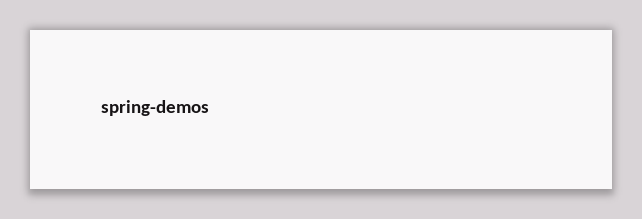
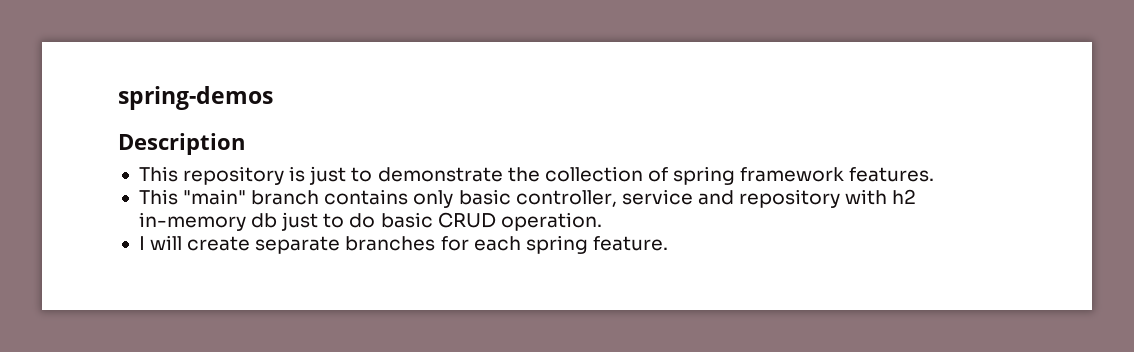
+ Description
+ This repository is just to demonstrate the collection of spring framework features.
+ This "main" branch contains only basic controller, service and repository with h2 in-memory db just to do basic CRUD operation.
+ I will create separate branches for each spring feature.

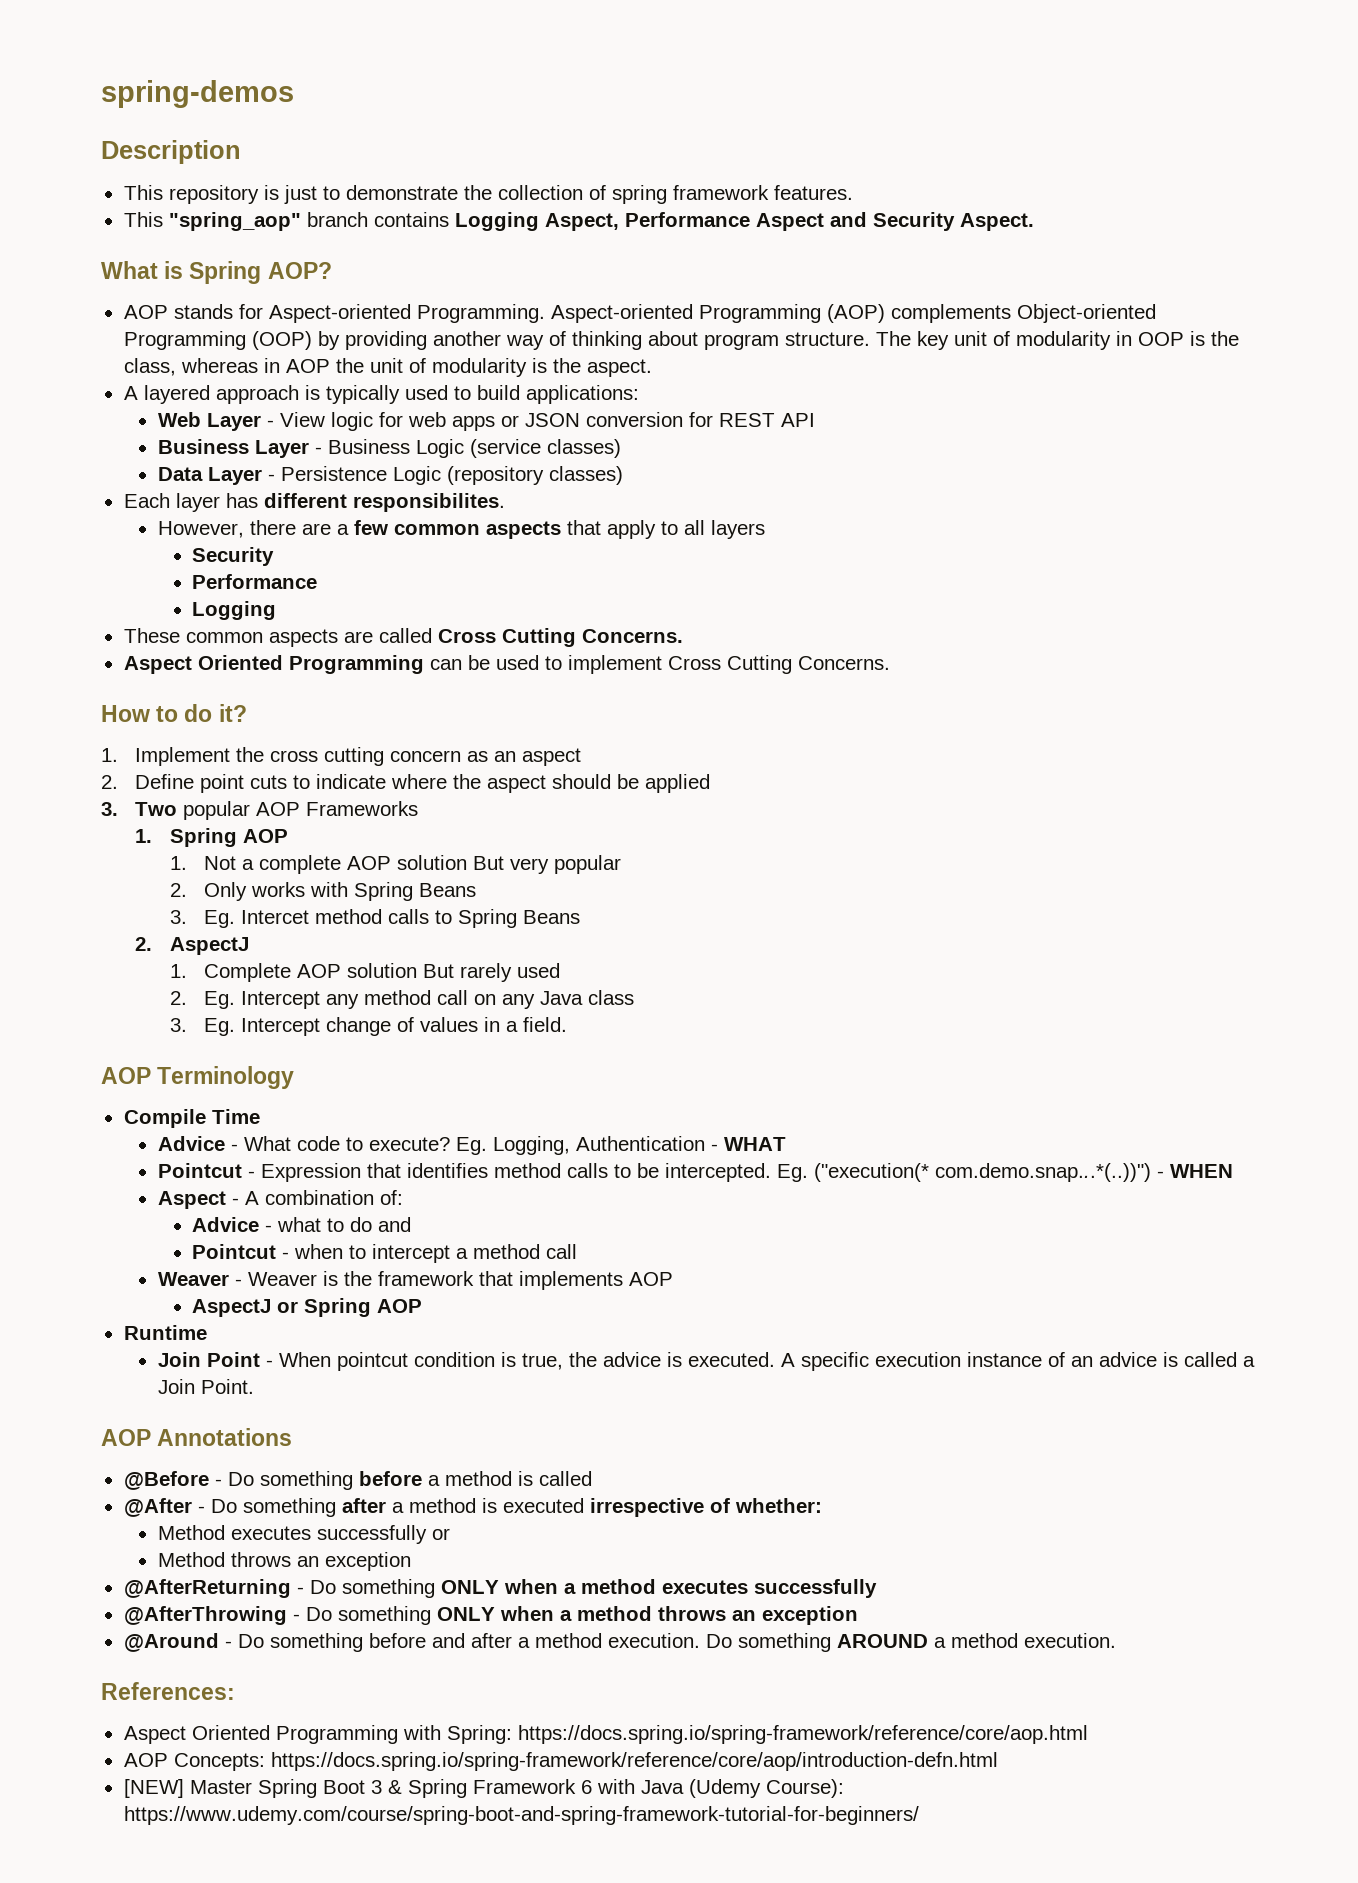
- This "main" branch contains only basic controller, service and repository with h2 in-memory db just to do basic CRUD operation.
- I will create separate branches for each spring feature.
+ This "spring_aop" branch contains Logging Aspect, Performance Aspect and Security Aspect.
+ What is Spring AOP?
+ AOP stands for Aspect-oriented Programming. Aspect-oriented Programming (AOP) complements Object-oriented Programming (OOP) by providing another way of thinking about program structure. The key unit of modularity in OOP is the class, whereas in AOP the unit of modularity is the aspect.
+ A layered approach is typically used to build applications:
+ Web Layer - View logic for web apps or JSON conversion for REST API
+ Business Layer - Business Logic (service classes)
+ Data Layer - Persistence Logic (repository classes)
+ Each layer has different responsibilites.
+ However, there are a few common aspects that apply to all layers
+ Security
+ Performance
+ Logging
+ These common aspects are called Cross Cutting Concerns.
+ Aspect Oriented Programming can be used to implement Cross Cutting Concerns.
+ How to do it?
+ 1. Implement the cross cutting concern as an aspect
+ 2. Define point cuts to indicate where the aspect should be applied
+ 3. Two popular AOP Frameworks
+ 1. Spring AOP
+ 1. Not a complete AOP solution But very popular
+ 2. Only works with Spring Beans
+ 3. Eg. Intercet method calls to Spring Beans
+ 2. AspectJ
+ 1. Complete AOP solution But rarely used
+ 2. Eg. Intercept any method call on any Java class
+ 3. Eg. Intercept change of values in a field.
+ AOP Terminology
+ Compile Time
+ Advice - What code to execute? Eg. Logging, Authentication - WHAT
+ Pointcut - Expression that identifies method calls to be intercepted. Eg. ("execution(* com.demo.snap...*(..))") - WHEN
+ Aspect - A combination of:
+ Advice - what to do and
+ Pointcut - when to intercept a method call
+ Weaver - Weaver is the framework that implements AOP
+ AspectJ or Spring AOP
+ Runtime
+ Join Point - When pointcut condition is true, the advice is executed. A specific execution instance of an advice is called a Join Point.
+ AOP Annotations
+ @Before - Do something before a method is called
+ @After - Do something after a method is executed irrespective of whether:
+ Method executes successfully or
+ Method throws an exception
+ @AfterReturning - Do something ONLY when a method executes successfully
+ @AfterThrowing - Do something ONLY when a method throws an exception
+ @Around - Do something before and after a method execution. Do something AROUND a method execution.
+ References:
+ Aspect Oriented Programming with Spring: https://docs.spring.io/spring-framework/reference/core/aop.html
+ AOP Concepts: https://docs.spring.io/spring-framework/reference/core/aop/introduction-defn.html
+ [NEW] Master Spring Boot 3 & Spring Framework 6 with Java (Udemy Course): https://www.udemy.com/course/spring-boot-and-spring-framework-tutorial-for-beginners/

